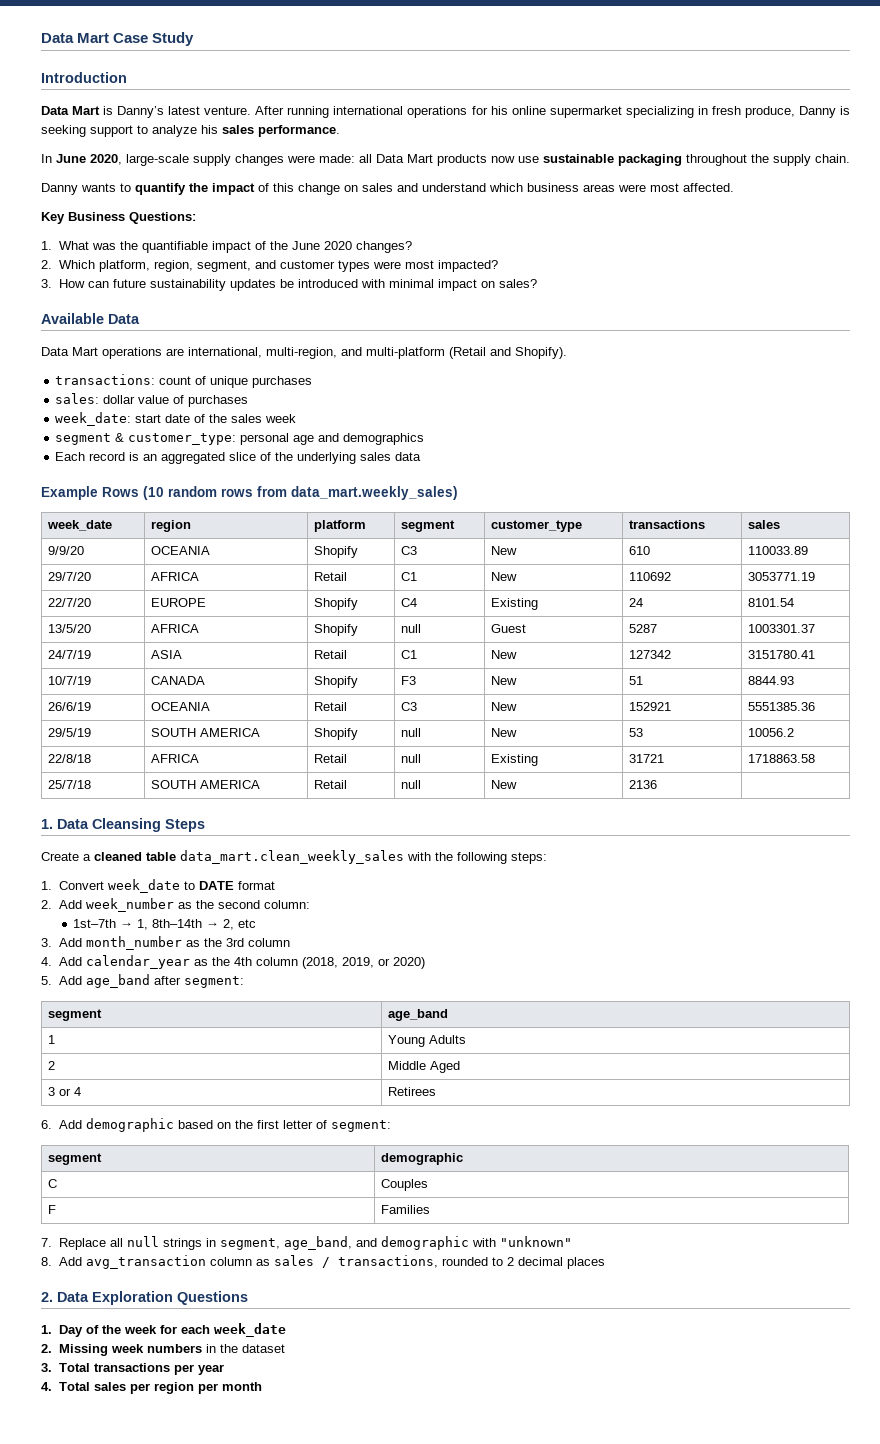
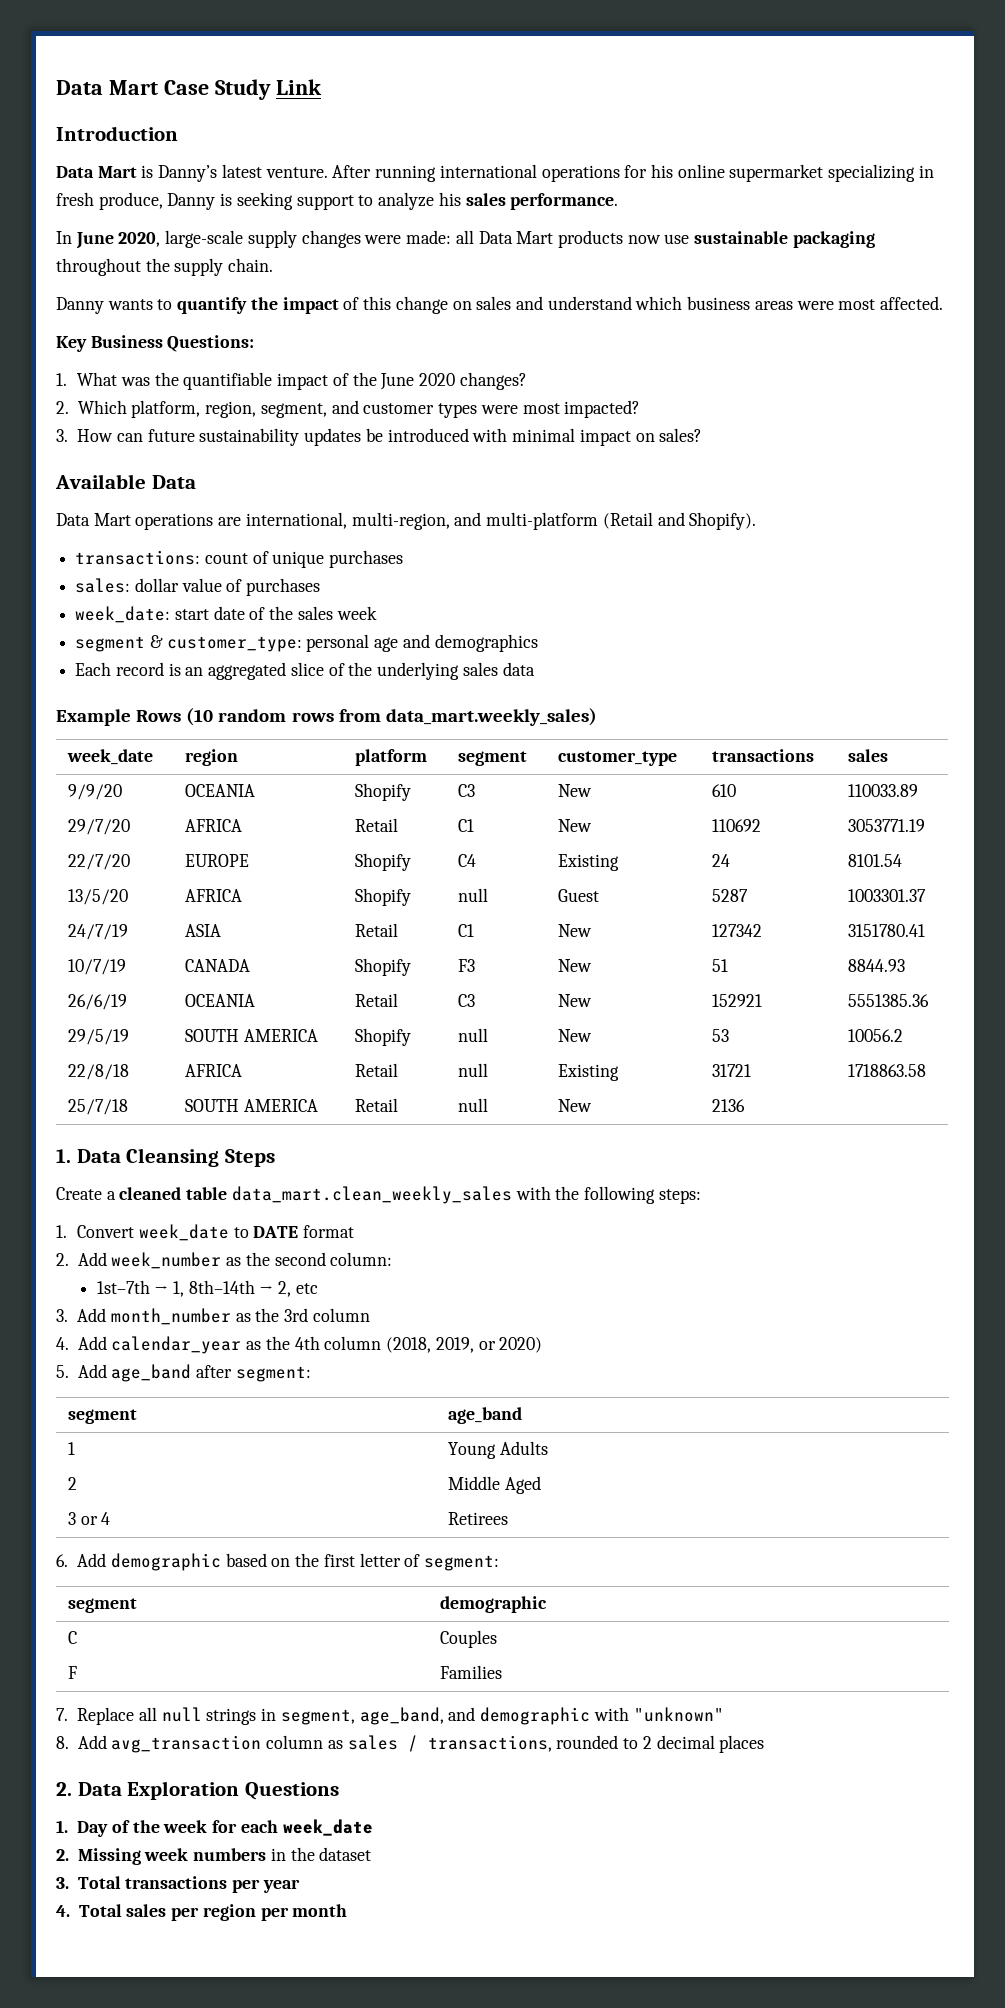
- Data Mart Case Study
+ Data Mart Case Study Link

